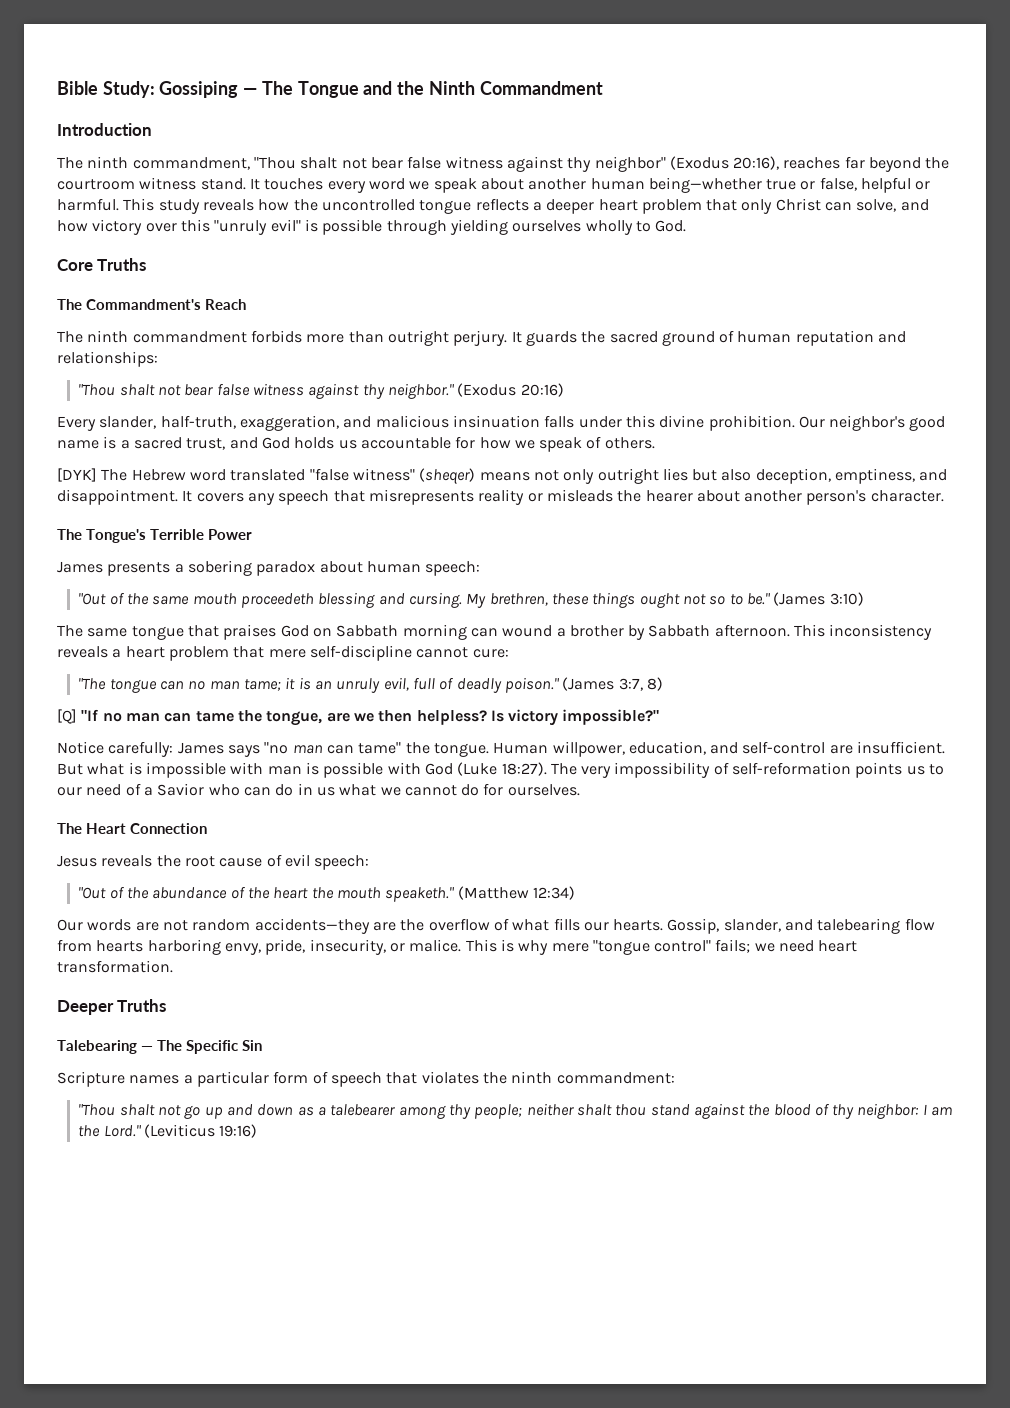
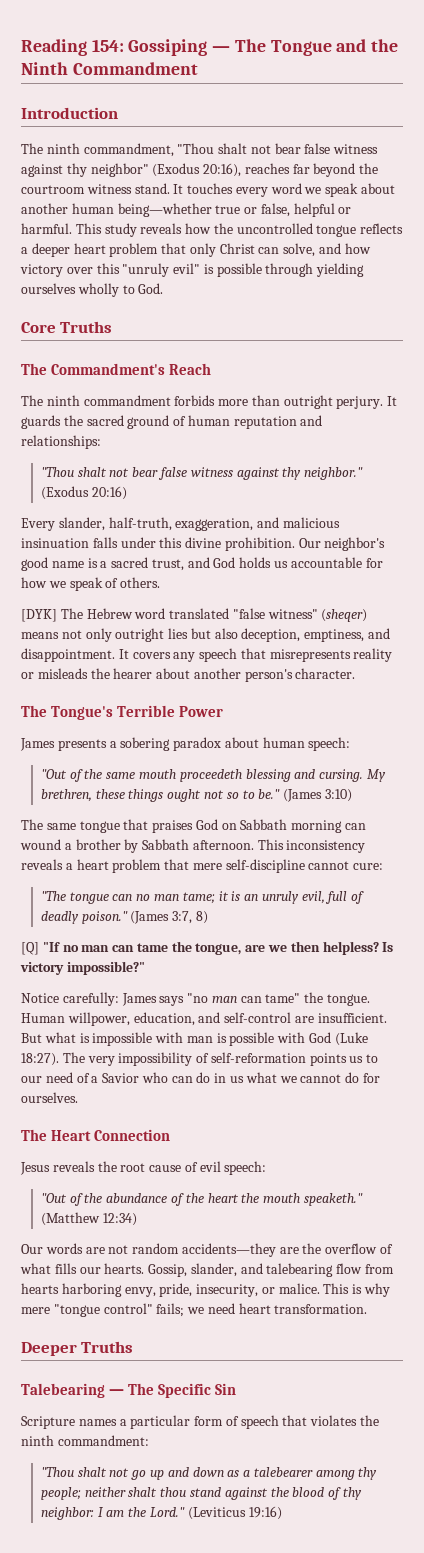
- Bible Study: Gossiping — The Tongue and the Ninth Commandment
+ Reading 154: Gossiping — The Tongue and the Ninth Commandment

